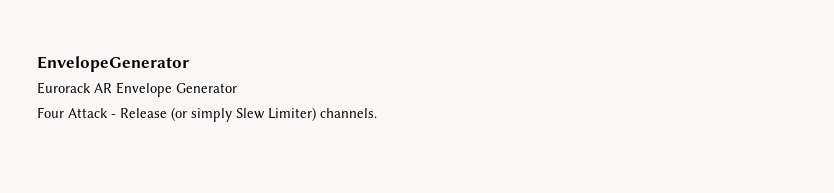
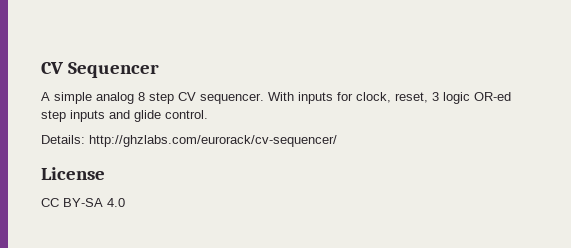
- EnvelopeGenerator
- Eurorack AR Envelope Generator
- Four Attack - Release (or simply Slew Limiter) channels.
+ CV Sequencer
+ A simple analog 8 step CV sequencer. With inputs for clock, reset, 3 logic OR-ed step inputs and glide control.
+ Details: http://ghzlabs.com/eurorack/cv-sequencer/
+ License
+ CC BY-SA 4.0

